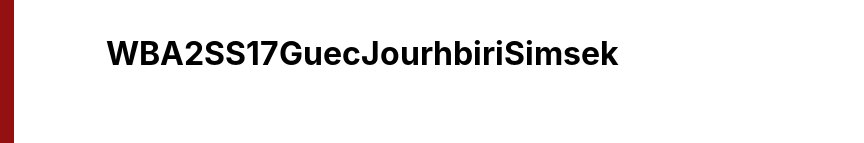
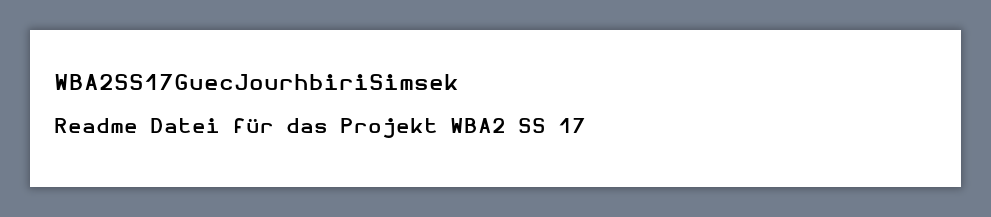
+ Readme Datei für das Projekt WBA2 SS 17

